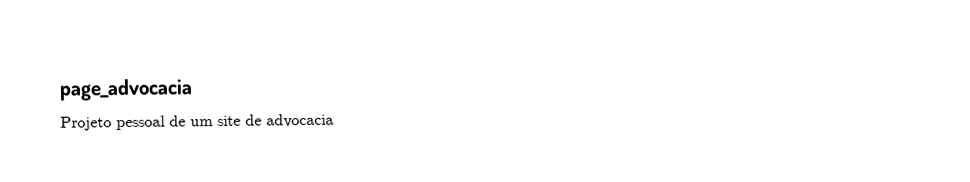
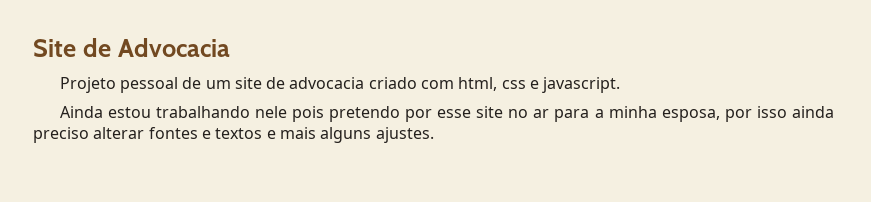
- page_advocacia
+ Site de Advocacia
- Projeto pessoal de um site de advocacia
+ Projeto pessoal de um site de advocacia criado com html, css e javascript.
+ Ainda estou trabalhando nele pois pretendo por esse site no ar para a minha esposa, por isso ainda preciso alterar fontes e textos e mais alguns ajustes.

